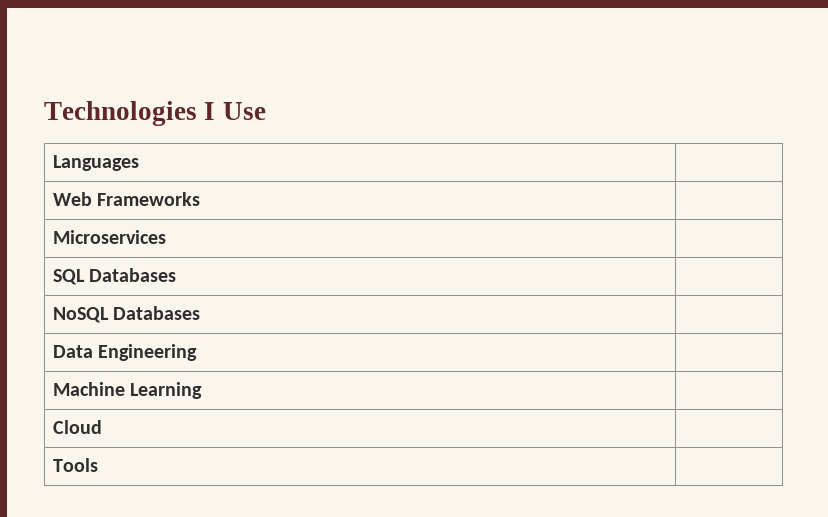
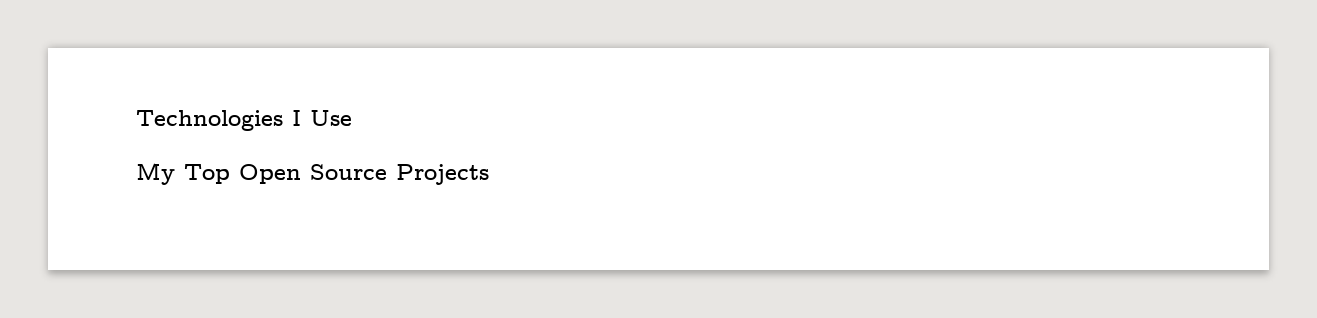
- Languages |
- Web Frameworks |
- Microservices |
- SQL Databases |
- NoSQL Databases |
- Data Engineering |
- Machine Learning |
- Cloud |
- Tools |
+ My Top Open Source Projects

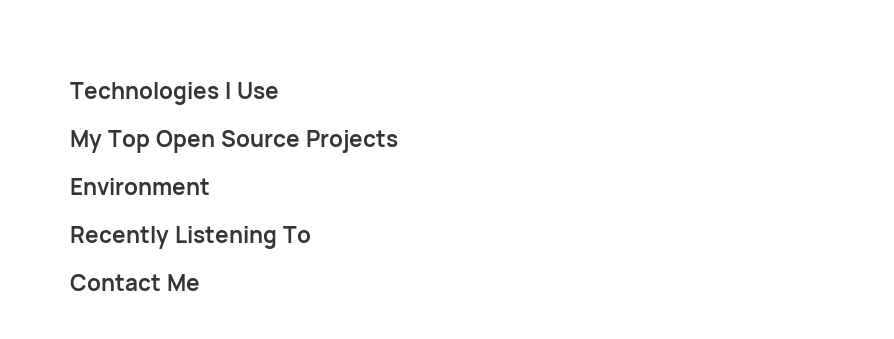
+ Environment
+ Recently Listening To
+ Contact Me

